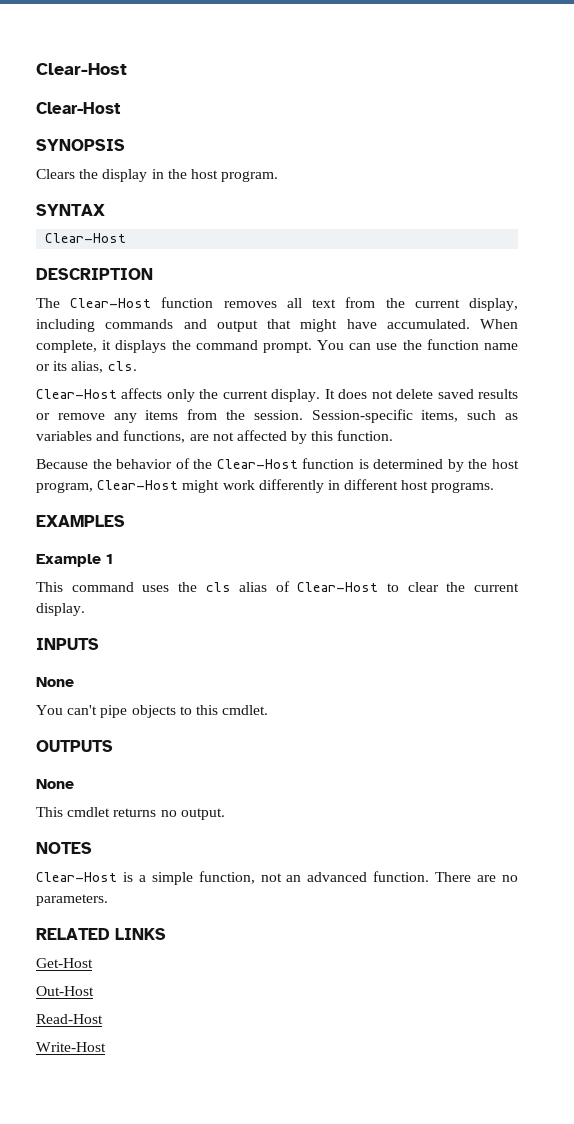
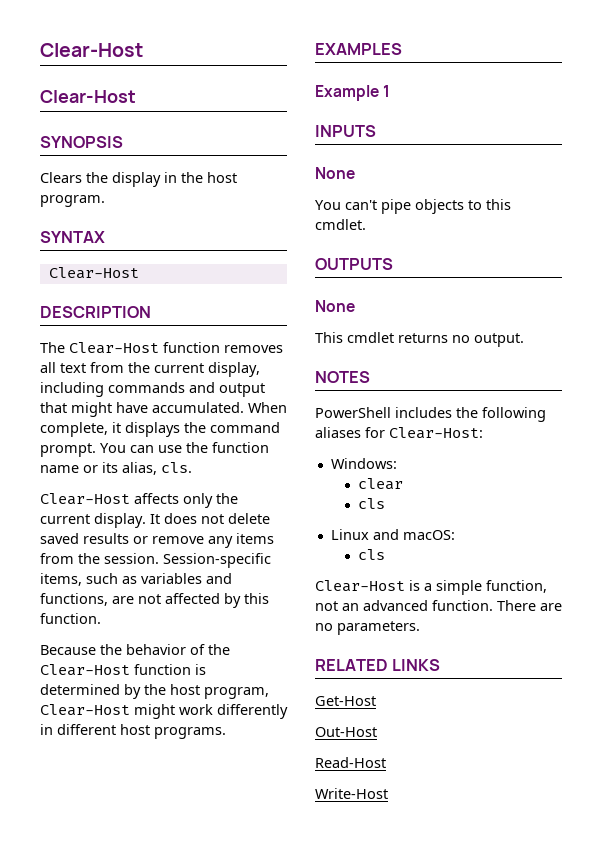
- This command uses the cls alias of Clear-Host to clear the current display.
+ PowerShell includes the following aliases for Clear-Host:
+ Windows:
+ clear
+ cls
+ Linux and macOS:
+ cls

